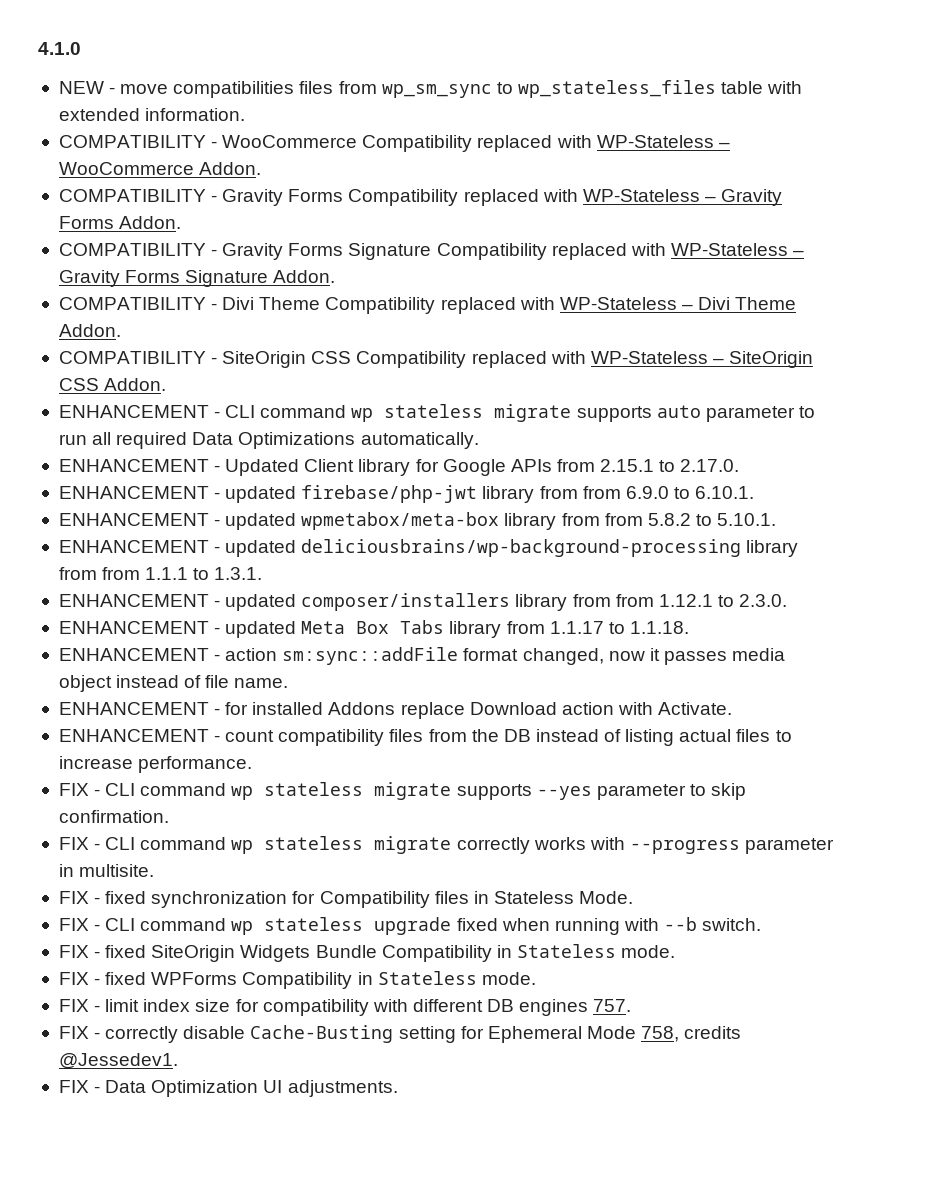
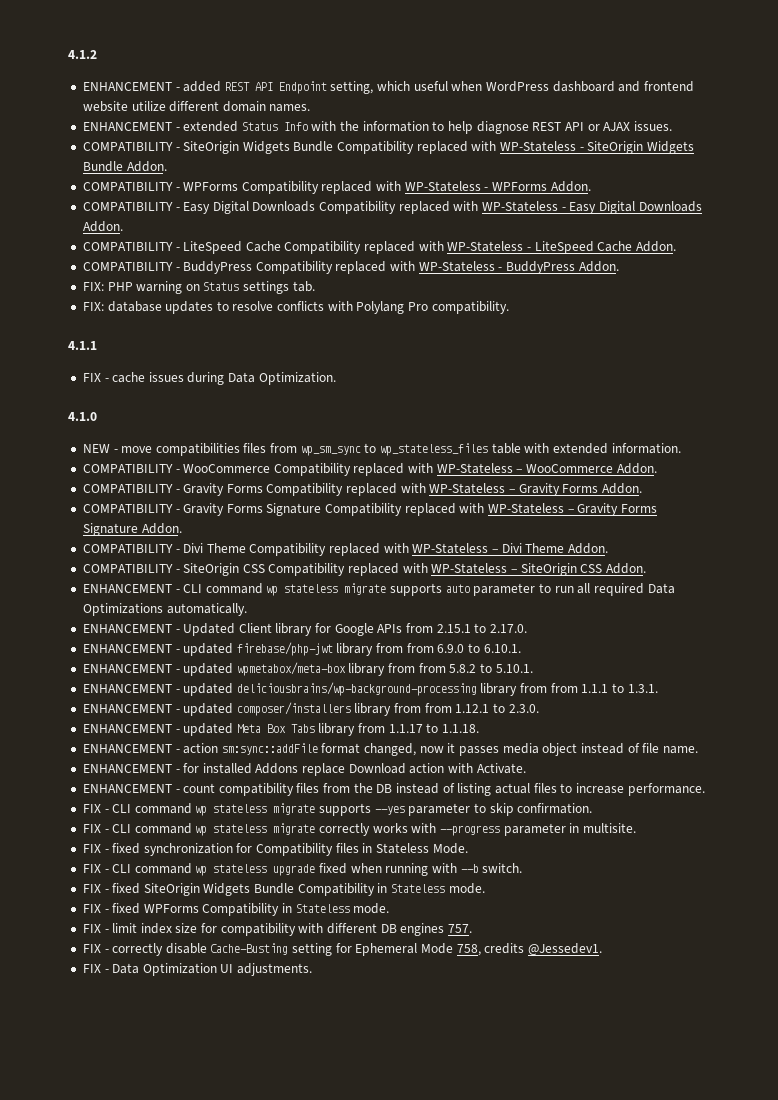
+ 4.1.2
+ ENHANCEMENT - added REST API Endpoint setting, which useful when WordPress dashboard and frontend website utilize different domain names.
+ ENHANCEMENT - extended Status Info with the information to help diagnose REST API or AJAX issues.
+ COMPATIBILITY - SiteOrigin Widgets Bundle Compatibility replaced with WP-Stateless - SiteOrigin Widgets Bundle Addon.
+ COMPATIBILITY - WPForms Compatibility replaced with WP-Stateless - WPForms Addon.
+ COMPATIBILITY - Easy Digital Downloads Compatibility replaced with WP-Stateless - Easy Digital Downloads Addon.
+ COMPATIBILITY - LiteSpeed Cache Compatibility replaced with WP-Stateless - LiteSpeed Cache Addon.
+ COMPATIBILITY - BuddyPress Compatibility replaced with WP-Stateless - BuddyPress Addon.
+ FIX: PHP warning on Status settings tab.
+ FIX: database updates to resolve conflicts with Polylang Pro compatibility.
+ 4.1.1
+ FIX - cache issues during Data Optimization.

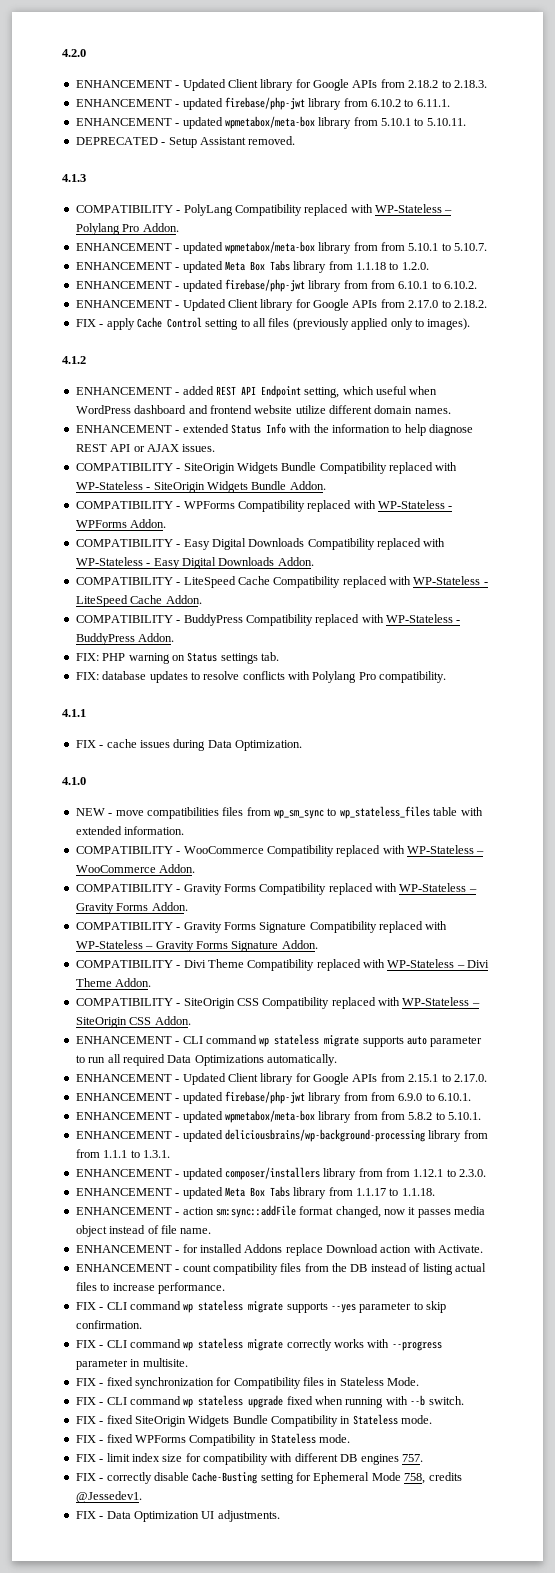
+ 4.2.0
+ ENHANCEMENT - Updated Client library for Google APIs from 2.18.2 to 2.18.3.
+ ENHANCEMENT - updated firebase/php-jwt library from 6.10.2 to 6.11.1.
+ ENHANCEMENT - updated wpmetabox/meta-box library from 5.10.1 to 5.10.11.
+ DEPRECATED - Setup Assistant removed.
+ 4.1.3
+ COMPATIBILITY - PolyLang Compatibility replaced with WP-Stateless – Polylang Pro Addon.
+ ENHANCEMENT - updated wpmetabox/meta-box library from from 5.10.1 to 5.10.7.
+ ENHANCEMENT - updated Meta Box Tabs library from 1.1.18 to 1.2.0.
+ ENHANCEMENT - updated firebase/php-jwt library from from 6.10.1 to 6.10.2.
+ ENHANCEMENT - Updated Client library for Google APIs from 2.17.0 to 2.18.2.
+ FIX - apply Cache Control setting to all files (previously applied only to images).

